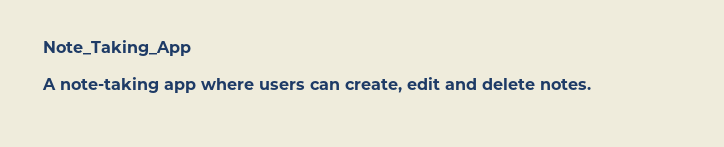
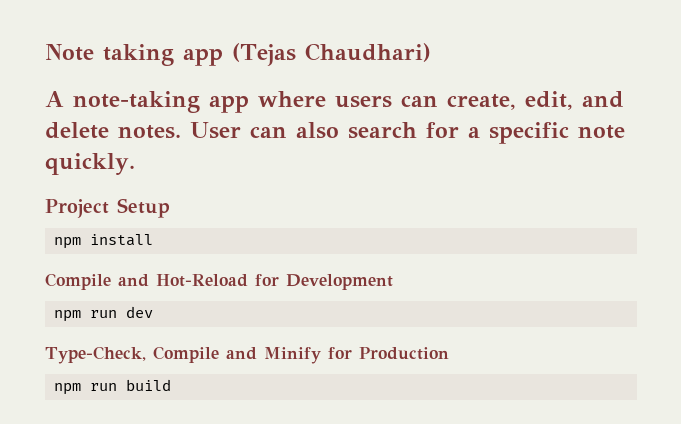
- Note_Taking_App
+ Note taking app (Tejas Chaudhari)
- A note-taking app where users can create, edit and delete notes.
+ A note-taking app where users can create, edit, and delete notes.
+ User can also search for a specific note quickly.
+ Project Setup
+ npm install
+ Compile and Hot-Reload for Development
+ npm run dev
+ Type-Check, Compile and Minify for Production
+ npm run build

